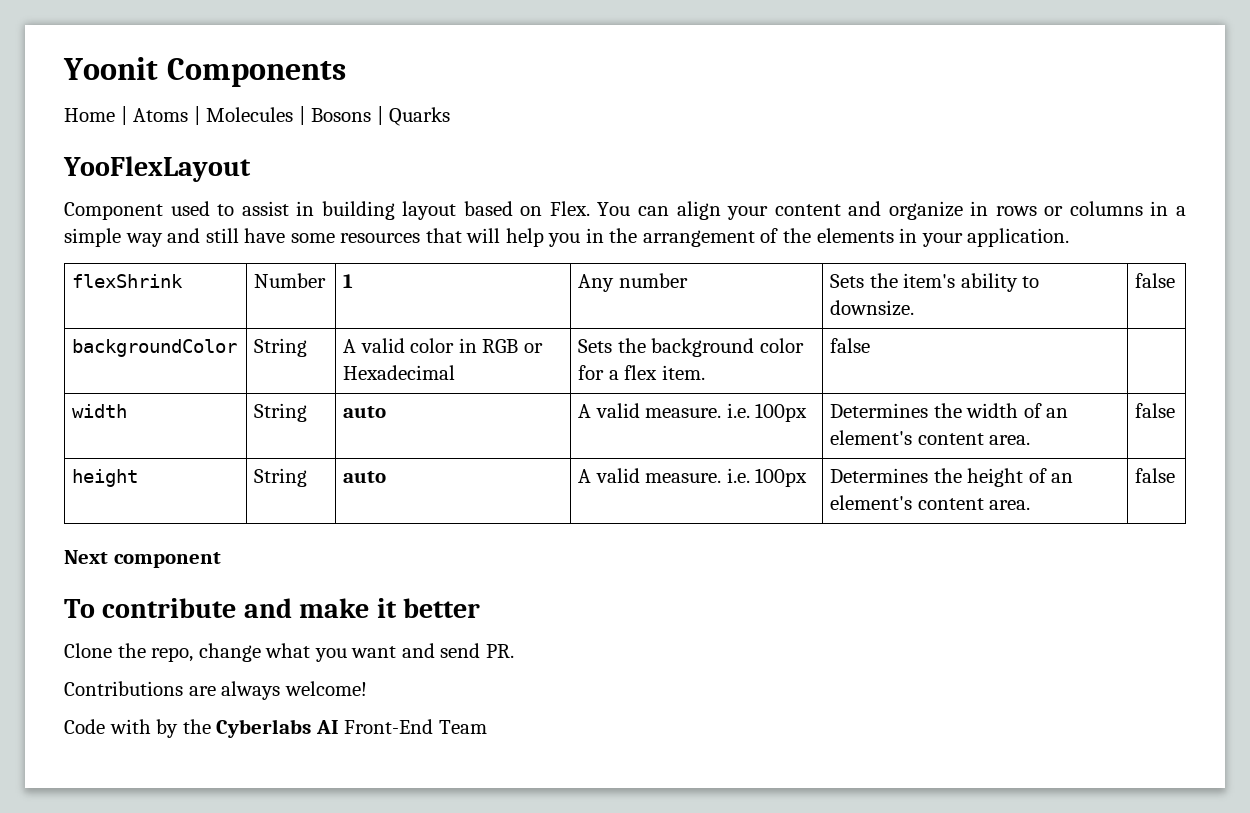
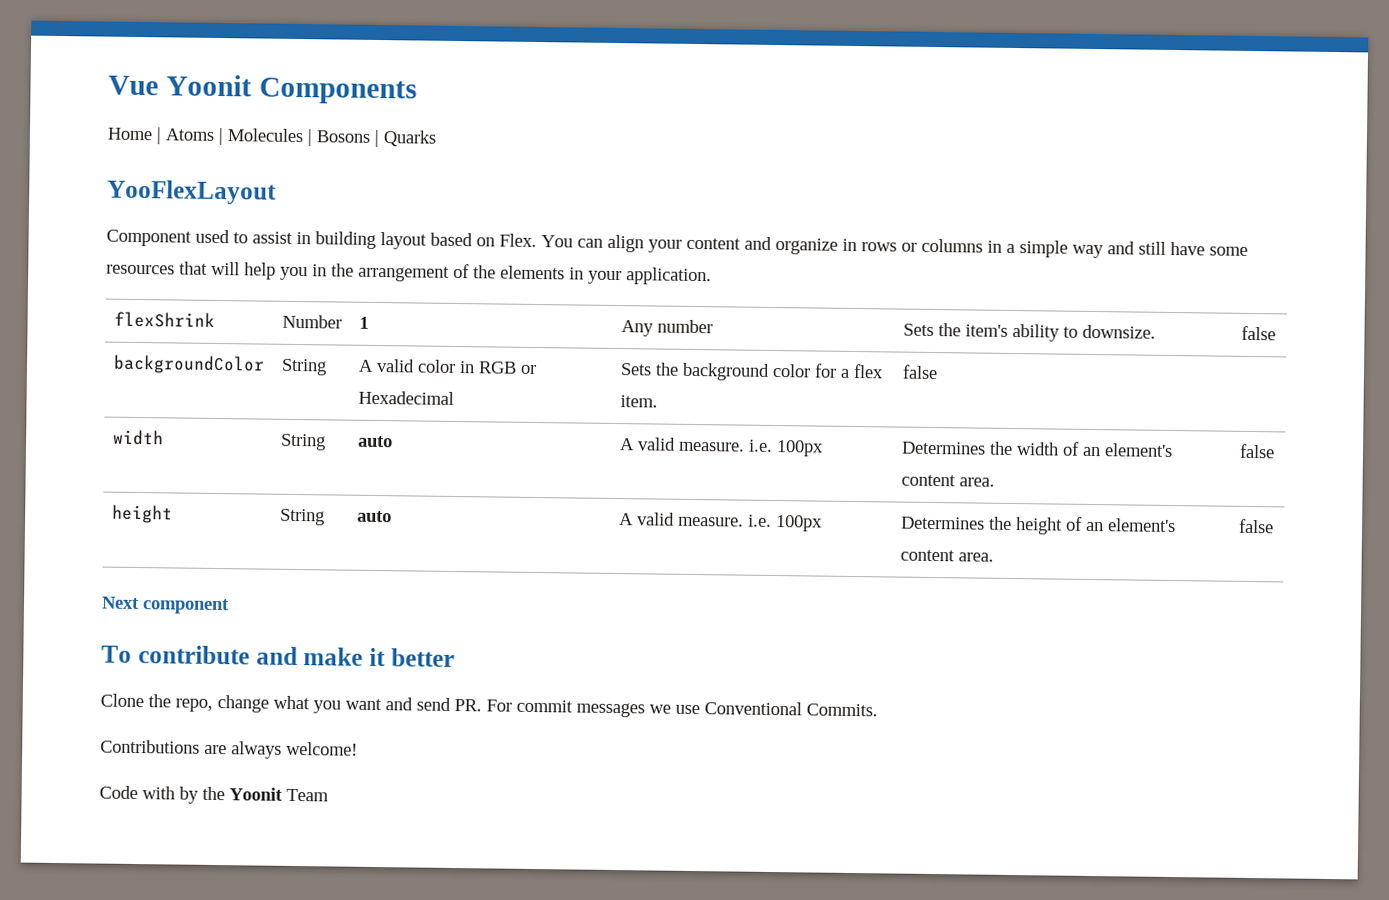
- Yoonit Components
+ Vue Yoonit Components
- Clone the repo, change what you want and send PR.
+ Clone the repo, change what you want and send PR. For commit messages we use Conventional Commits.
- Code with by the Cyberlabs AI Front-End Team
+ Code with by the Yoonit Team

